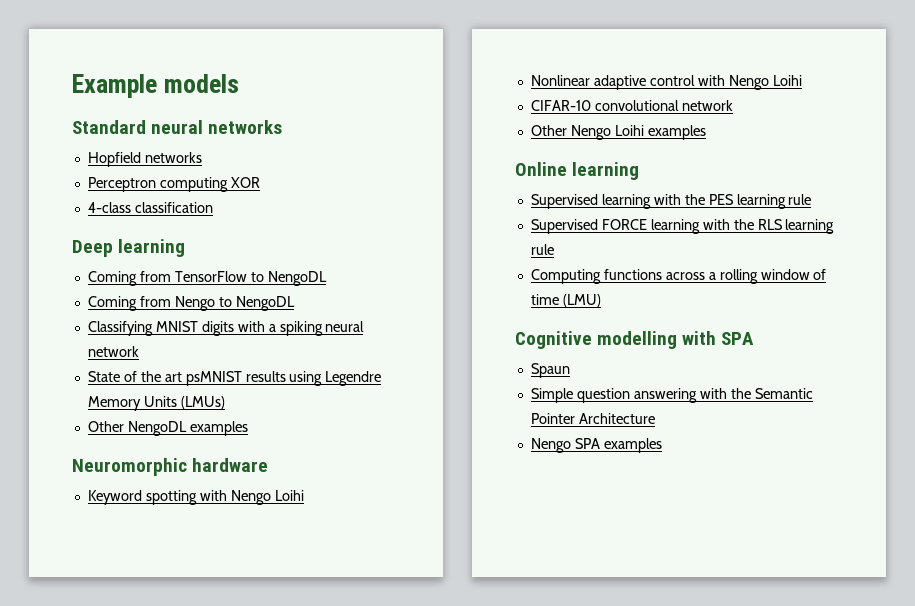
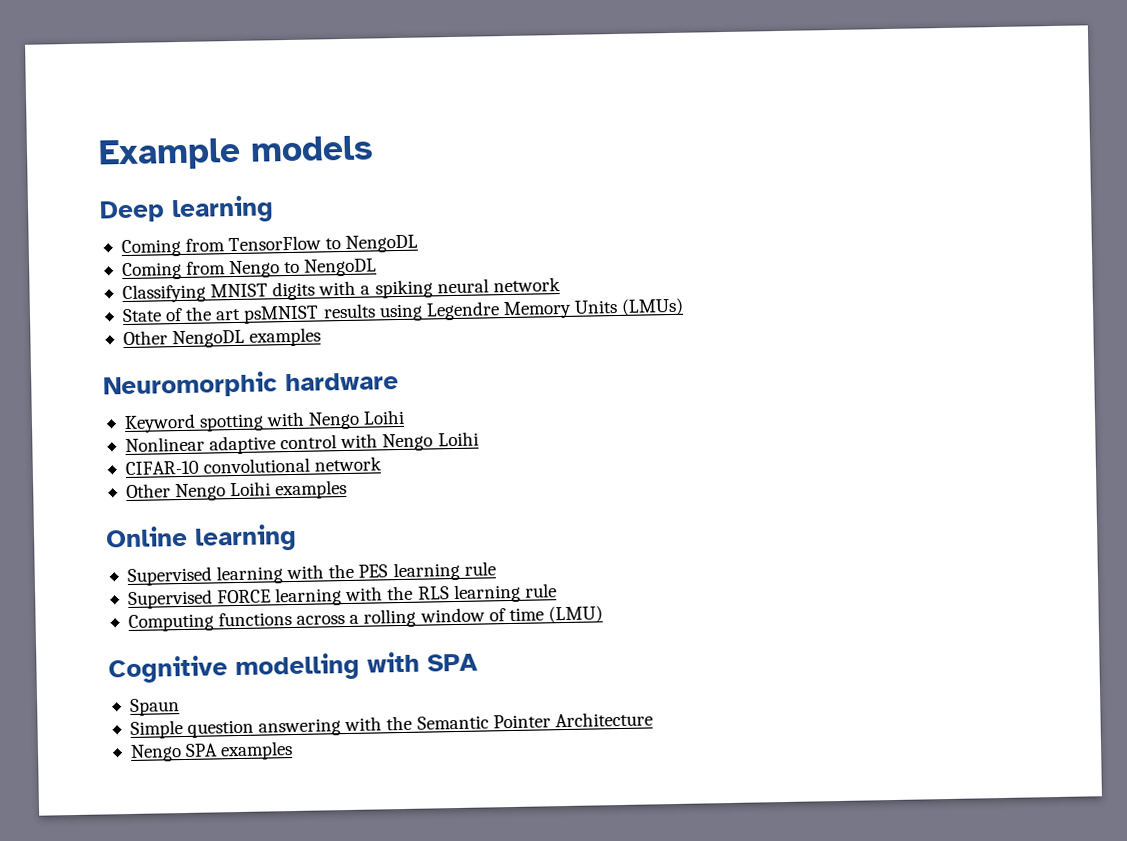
- Standard neural networks
- Hopfield networks
- Perceptron computing XOR
- 4-class classification

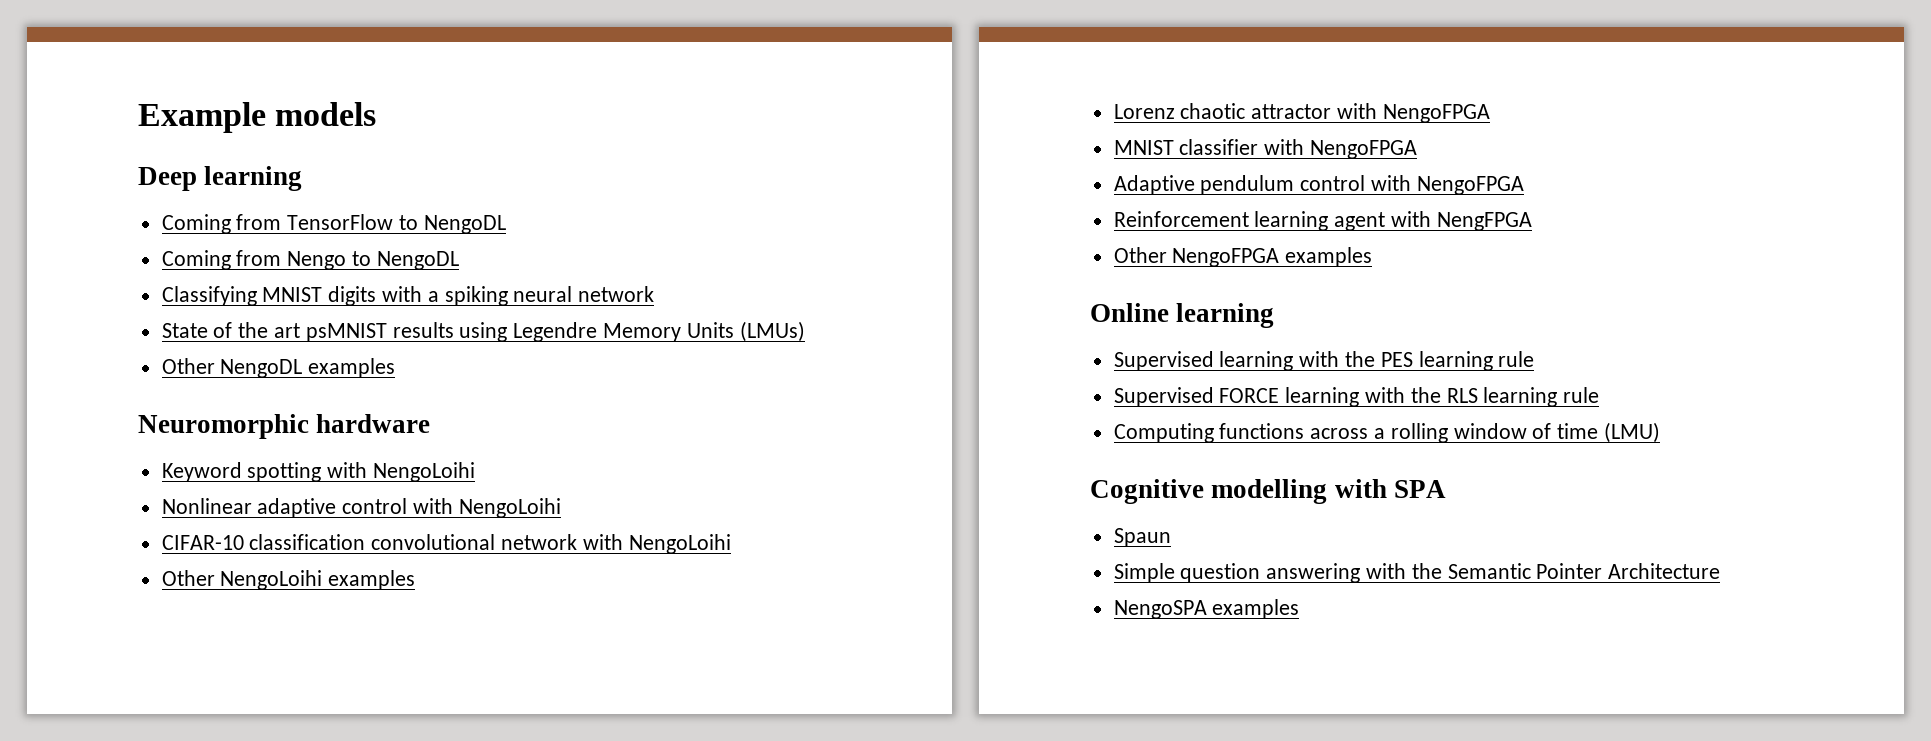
- Keyword spotting with Nengo Loihi
+ Keyword spotting with NengoLoihi
- Nonlinear adaptive control with Nengo Loihi
+ Nonlinear adaptive control with NengoLoihi
- CIFAR-10 convolutional network
- Other Nengo Loihi examples
+ CIFAR-10 classification convolutional network with NengoLoihi
+ Other NengoLoihi examples
+ Lorenz chaotic attractor with NengoFPGA
+ MNIST classifier with NengoFPGA
+ Adaptive pendulum control with NengoFPGA
+ Reinforcement learning agent with NengFPGA
+ Other NengoFPGA examples
- Nengo SPA examples
+ NengoSPA examples

